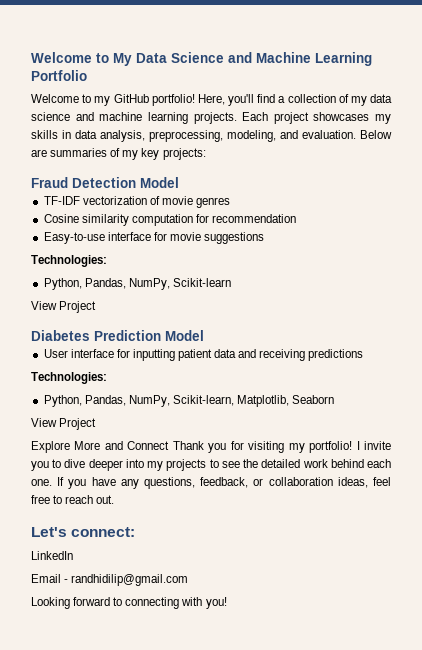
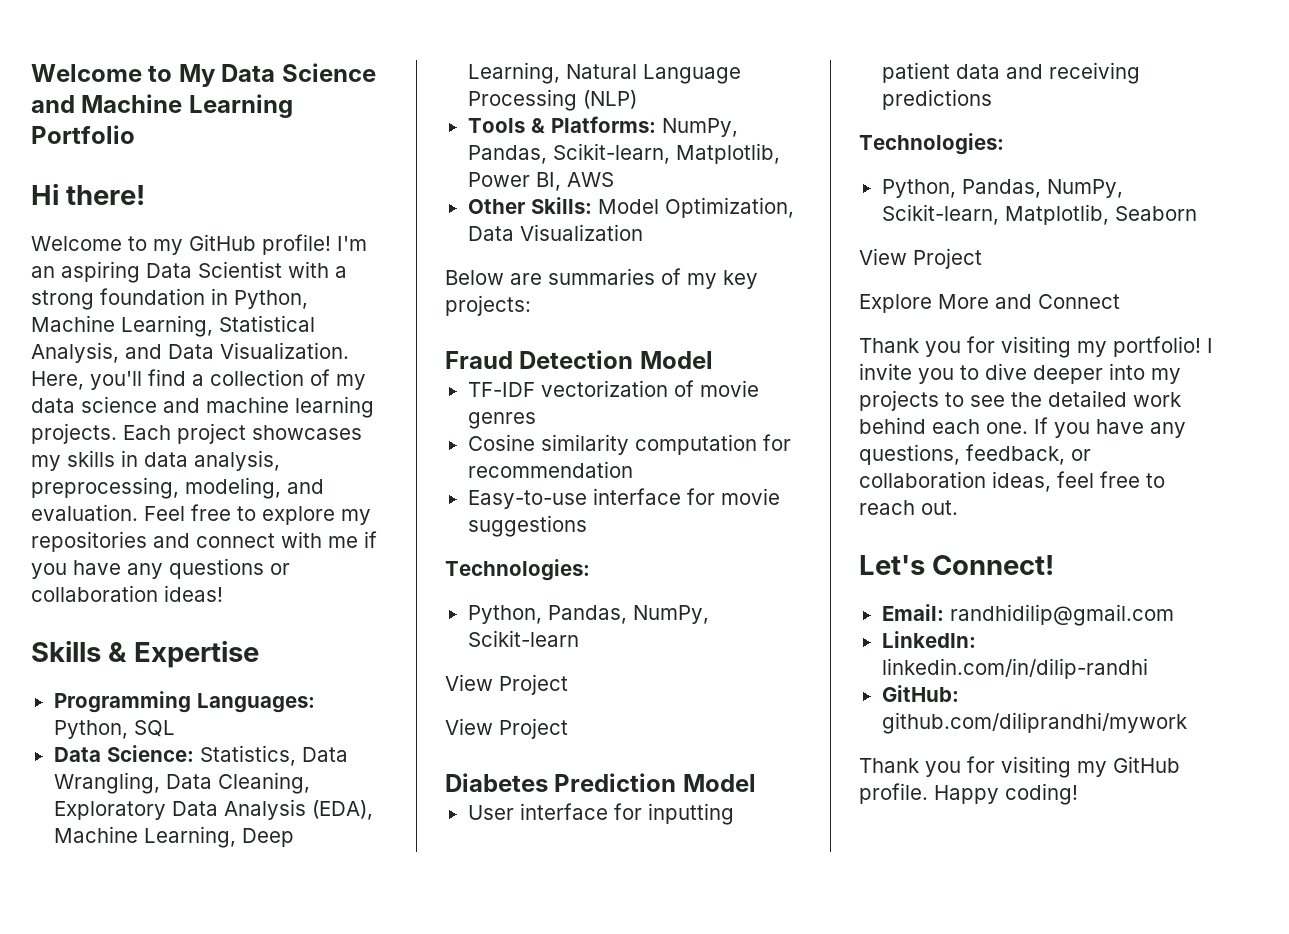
+ Hi there!
- Welcome to my GitHub portfolio!
+ Welcome to my GitHub profile! I'm an aspiring Data Scientist with a strong foundation in Python, Machine Learning, Statistical Analysis, and Data Visualization.
- Each project showcases my skills in data analysis, preprocessing, modeling, and evaluation. Below are summaries of my key projects:
+ Each project showcases my skills in data analysis, preprocessing, modeling, and evaluation. Feel free to explore my repositories and connect with me if you have any questions or collaboration ideas!
+ Skills & Expertise
+ Programming Languages: Python, SQL
+ Data Science: Statistics, Data Wrangling, Data Cleaning, Exploratory Data Analysis (EDA), Machine Learning, Deep Learning, Natural Language Processing (NLP)
+ Tools & Platforms: NumPy, Pandas, Scikit-learn, Matplotlib, Power BI, AWS
+ Other Skills: Model Optimization, Data Visualization
+ Below are summaries of my key projects:
  Python, Pandas, NumPy, Scikit-learn
+ View Project
- Explore More and Connect Thank you for visiting my portfolio!
+ Explore More and Connect
+ Thank you for visiting my portfolio!
- Let's connect:
- LinkedIn
- Email - randhidilip@gmail.com
- Looking forward to connecting with you!
+ Let's Connect!
+ Email: randhidilip@gmail.com
+ LinkedIn: linkedin.com/in/dilip-randhi
+ GitHub: github.com/diliprandhi/mywork
+ Thank you for visiting my GitHub profile. Happy coding!

